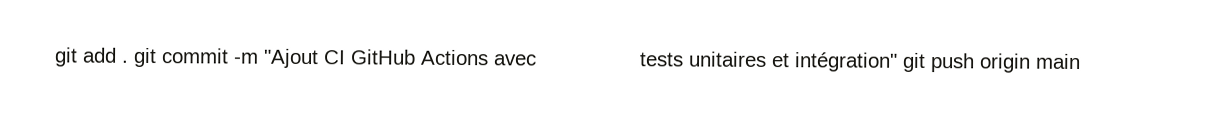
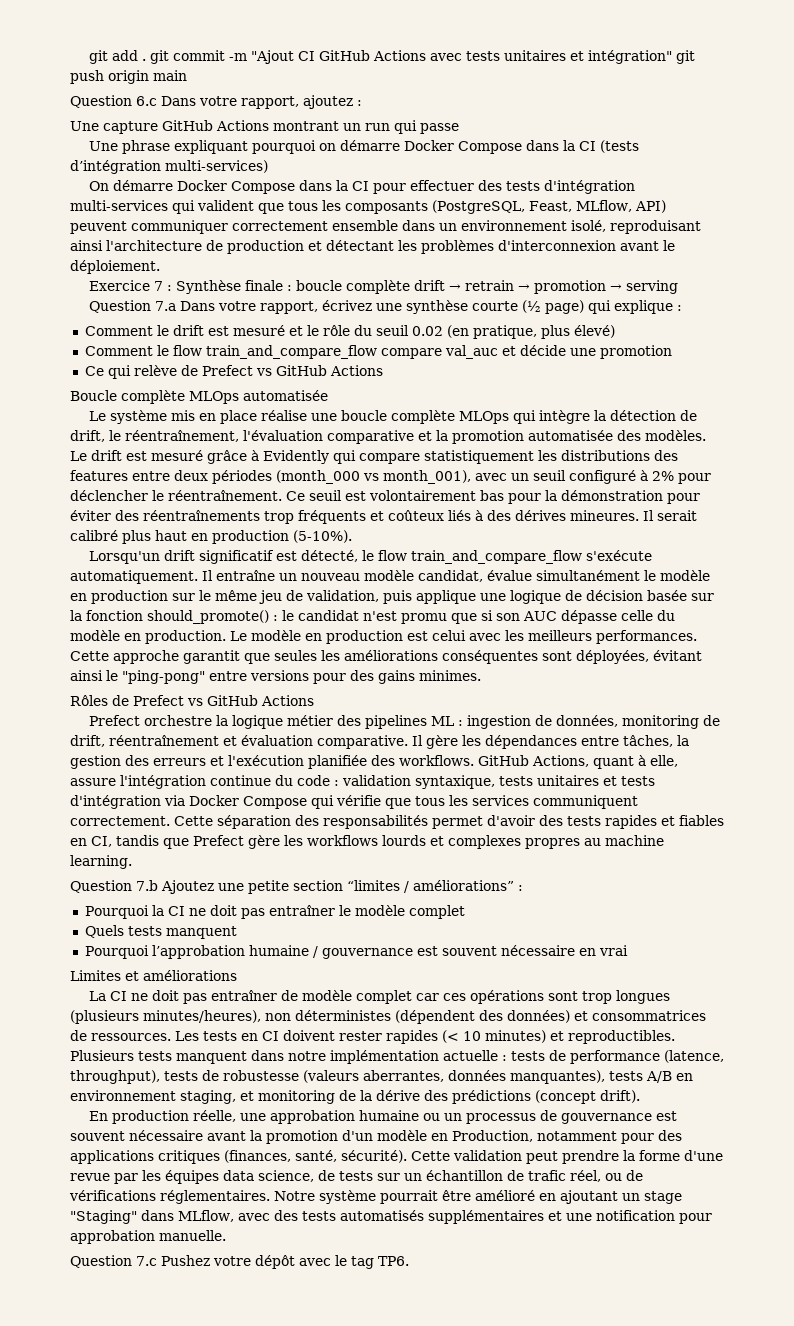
+ Question 6.c Dans votre rapport, ajoutez :
+ Une capture GitHub Actions montrant un run qui passe
+ Une phrase expliquant pourquoi on démarre Docker Compose dans la CI (tests d’intégration multi-services)
+ On démarre Docker Compose dans la CI pour effectuer des tests d'intégration multi-services qui valident que tous les composants (PostgreSQL, Feast, MLflow, API) peuvent communiquer correctement ensemble dans un environnement isolé, reproduisant ainsi l'architecture de production et détectant les problèmes d'interconnexion avant le déploiement.
+ Exercice 7 : Synthèse finale : boucle complète drift → retrain → promotion → serving
+ Question 7.a Dans votre rapport, écrivez une synthèse courte (½ page) qui explique :
+ Comment le drift est mesuré et le rôle du seuil 0.02 (en pratique, plus élevé)
+ Comment le flow train_and_compare_flow compare val_auc et décide une promotion
+ Ce qui relève de Prefect vs GitHub Actions
+ Boucle complète MLOps automatisée
+ Le système mis en place réalise une boucle complète MLOps qui intègre la détection de drift, le réentraînement, l'évaluation comparative et la promotion automatisée des modèles. Le drift est mesuré grâce à Evidently qui compare statistiquement les distributions des features entre deux périodes (month_000 vs month_001), avec un seuil configuré à 2% pour déclencher le réentraînement. Ce seuil est volontairement bas pour la démonstration pour éviter des réentraînements trop fréquents et coûteux liés à des dérives mineures. Il serait calibré plus haut en production (5-10%).
+ Lorsqu'un drift significatif est détecté, le flow train_and_compare_flow s'exécute automatiquement. Il entraîne un nouveau modèle candidat, évalue simultanément le modèle en production sur le même jeu de validation, puis applique une logique de décision basée sur la fonction should_promote() : le candidat n'est promu que si son AUC dépasse celle du modèle en production. Le modèle en production est celui avec les meilleurs performances. Cette approche garantit que seules les améliorations conséquentes sont déployées, évitant ainsi le "ping-pong" entre versions pour des gains minimes.
+ Rôles de Prefect vs GitHub Actions
+ Prefect orchestre la logique métier des pipelines ML : ingestion de données, monitoring de drift, réentraînement et évaluation comparative. Il gère les dépendances entre tâches, la gestion des erreurs et l'exécution planifiée des workflows. GitHub Actions, quant à elle, assure l'intégration continue du code : validation syntaxique, tests unitaires et tests d'intégration via Docker Compose qui vérifie que tous les services communiquent correctement. Cette séparation des responsabilités permet d'avoir des tests rapides et fiables en CI, tandis que Prefect gère les workflows lourds et complexes propres au machine learning.
+ Question 7.b Ajoutez une petite section “limites / améliorations” :
+ Pourquoi la CI ne doit pas entraîner le modèle complet
+ Quels tests manquent
+ Pourquoi l’approbation humaine / gouvernance est souvent nécessaire en vrai
+ Limites et améliorations
+ La CI ne doit pas entraîner de modèle complet car ces opérations sont trop longues (plusieurs minutes/heures), non déterministes (dépendent des données) et consommatrices de ressources. Les tests en CI doivent rester rapides (< 10 minutes) et reproductibles. Plusieurs tests manquent dans notre implémentation actuelle : tests de performance (latence, throughput), tests de robustesse (valeurs aberrantes, données manquantes), tests A/B en environnement staging, et monitoring de la dérive des prédictions (concept drift).
+ En production réelle, une approbation humaine ou un processus de gouvernance est souvent nécessaire avant la promotion d'un modèle en Production, notamment pour des applications critiques (finances, santé, sécurité). Cette validation peut prendre la forme d'une revue par les équipes data science, de tests sur un échantillon de trafic réel, ou de vérifications réglementaires. Notre système pourrait être amélioré en ajoutant un stage "Staging" dans MLflow, avec des tests automatisés supplémentaires et une notification pour approbation manuelle.
+ Question 7.c Pushez votre dépôt avec le tag TP6.

